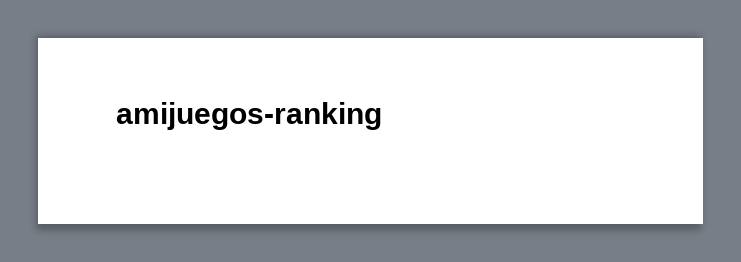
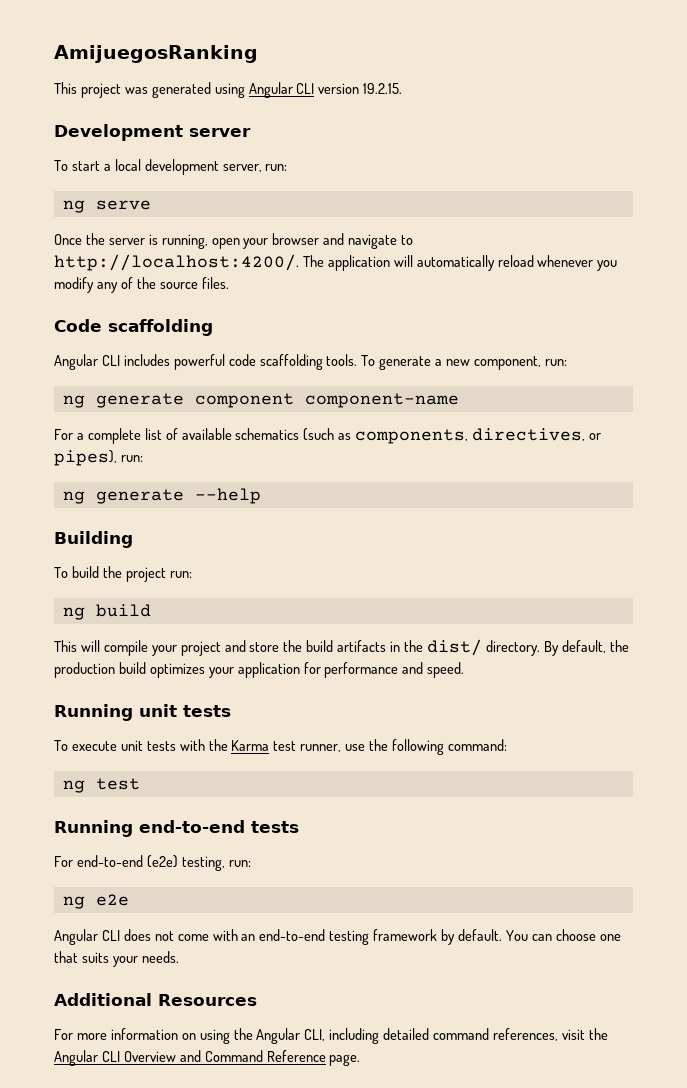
- amijuegos-ranking
+ AmijuegosRanking
+ This project was generated using Angular CLI version 19.2.15.
+ Development server
+ To start a local development server, run:
+ ng serve
+ Once the server is running, open your browser and navigate to http://localhost:4200/. The application will automatically reload whenever you modify any of the source files.
+ Code scaffolding
+ Angular CLI includes powerful code scaffolding tools. To generate a new component, run:
+ ng generate component component-name
+ For a complete list of available schematics (such as components, directives, or pipes), run:
+ ng generate --help
+ Building
+ To build the project run:
+ ng build
+ This will compile your project and store the build artifacts in the dist/ directory. By default, the production build optimizes your application for performance and speed.
+ Running unit tests
+ To execute unit tests with the Karma test runner, use the following command:
+ ng test
+ Running end-to-end tests
+ For end-to-end (e2e) testing, run:
+ ng e2e
+ Angular CLI does not come with an end-to-end testing framework by default. You can choose one that suits your needs.
+ Additional Resources
+ For more information on using the Angular CLI, including detailed command references, visit the Angular CLI Overview and Command Reference page.

